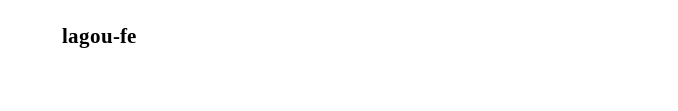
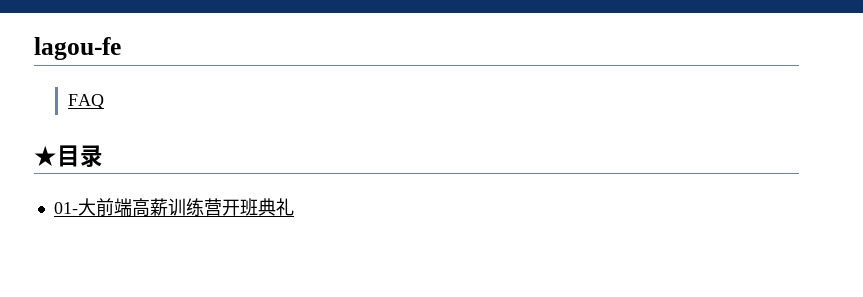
+ FAQ
+ ★目录
+ 01-大前端高薪训练营开班典礼

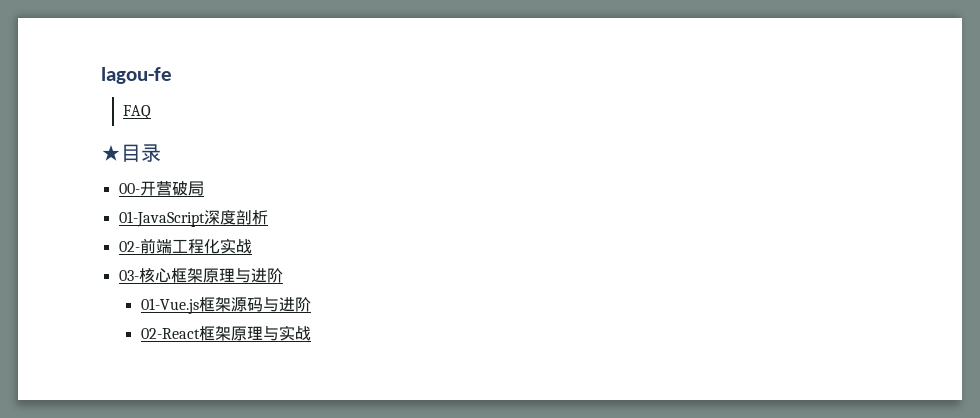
- 01-大前端高薪训练营开班典礼
+ 00-开营破局
+ 01-JavaScript深度剖析
+ 02-前端工程化实战
+ 03-核心框架原理与进阶
+ 01-Vue.js框架源码与进阶
+ 02-React框架原理与实战

